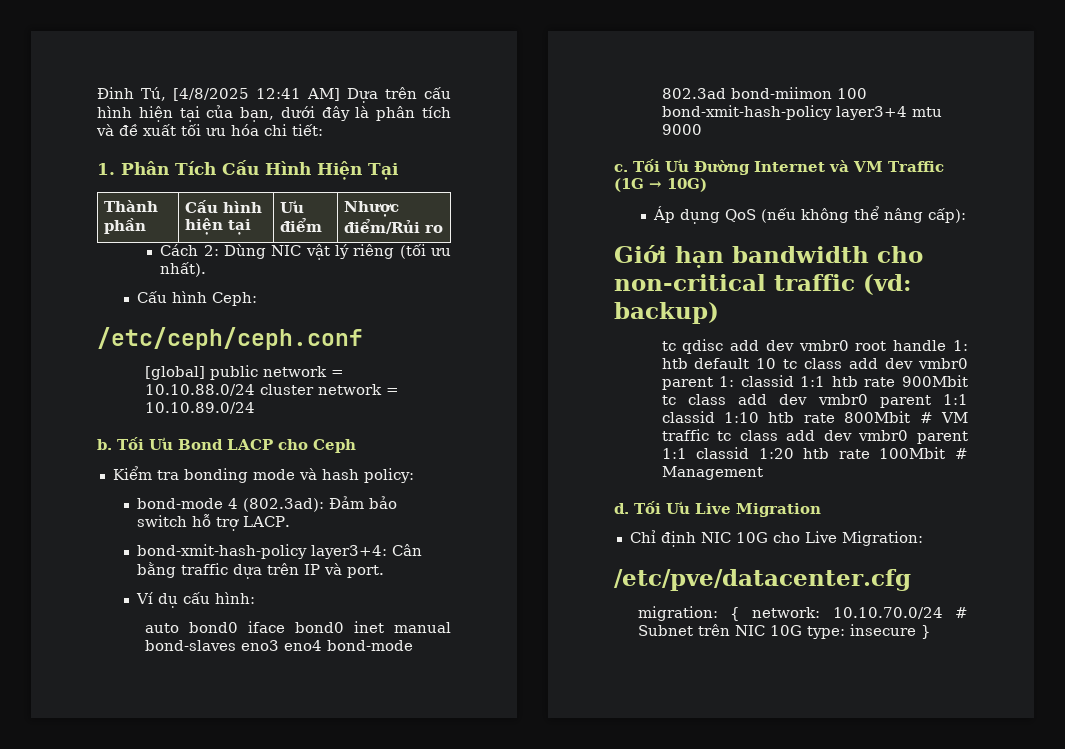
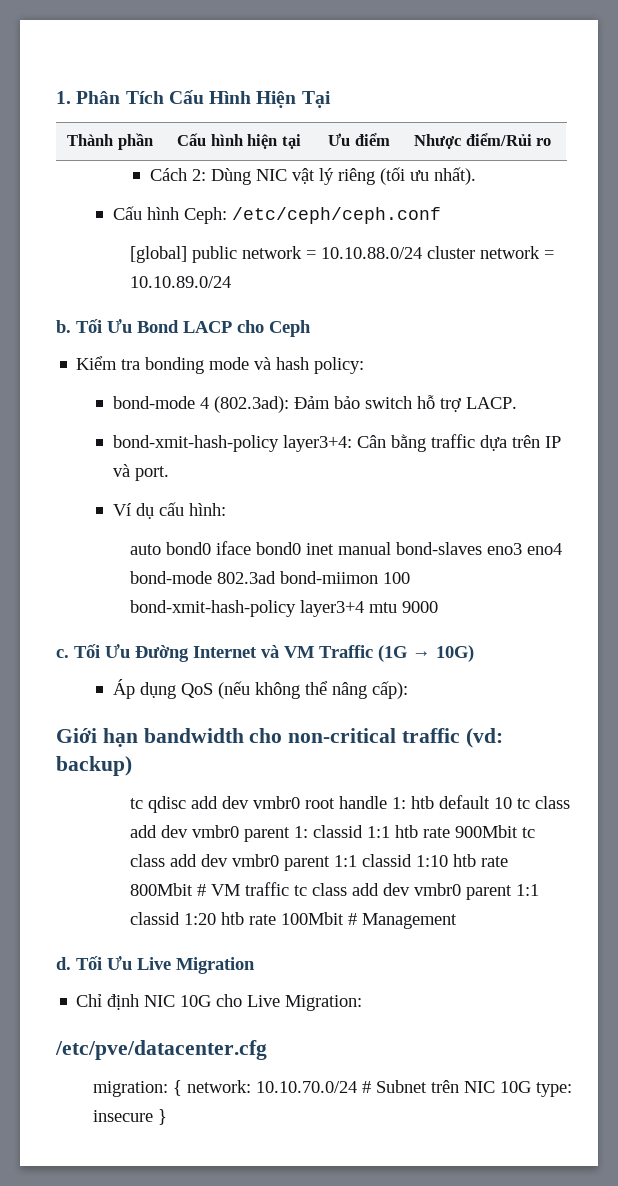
- Đinh Tú, [4/8/2025 12:41 AM] Dựa trên cấu hình hiện tại của bạn, dưới đây là phân tích và đề xuất tối ưu hóa chi tiết:
- Cấu hình Ceph:
- /etc/ceph/ceph.conf
+ Cấu hình Ceph: /etc/ceph/ceph.conf

